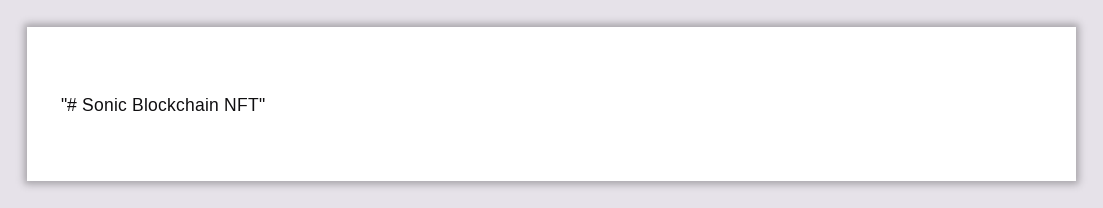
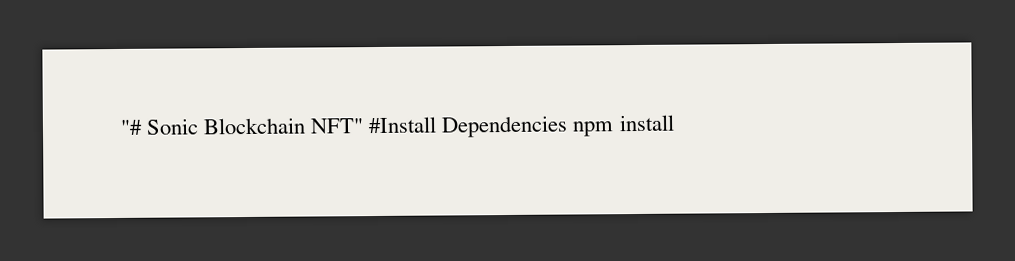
- "# Sonic Blockchain NFT"
+ "# Sonic Blockchain NFT" #Install Dependencies npm install

